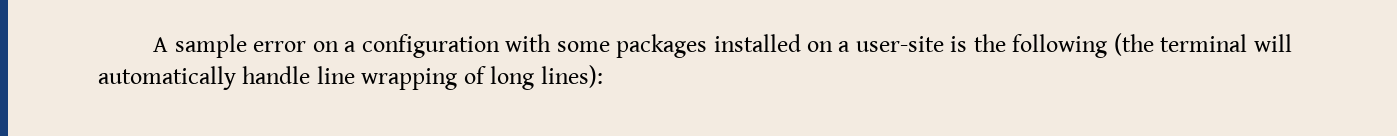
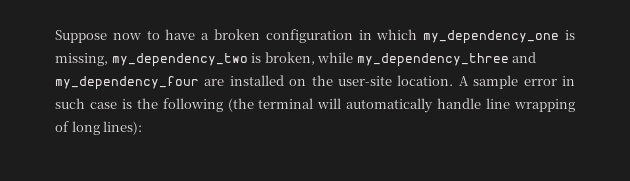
- A sample error on a configuration with some packages installed on a user-site is the following (the terminal will automatically handle line wrapping of long lines):
+ Suppose now to have a broken configuration in which my_dependency_one is missing, my_dependency_two is broken, while my_dependency_three and my_dependency_four are installed on the user-site location. A sample error in such case is the following (the terminal will automatically handle line wrapping of long lines):

